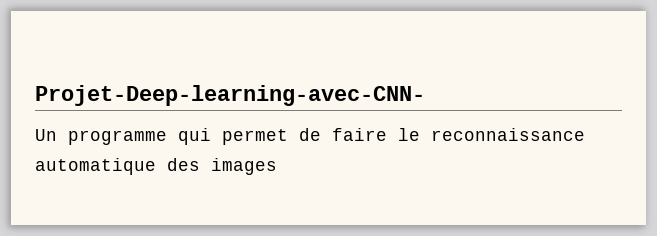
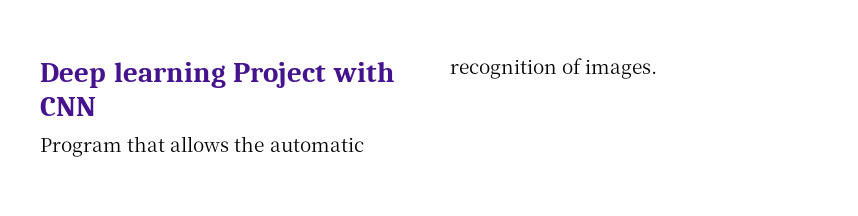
- Projet-Deep-learning-avec-CNN-
- Un programme qui permet de faire le reconnaissance automatique des images
+ Deep learning Project with CNN
+ Program that allows the automatic recognition of images.

